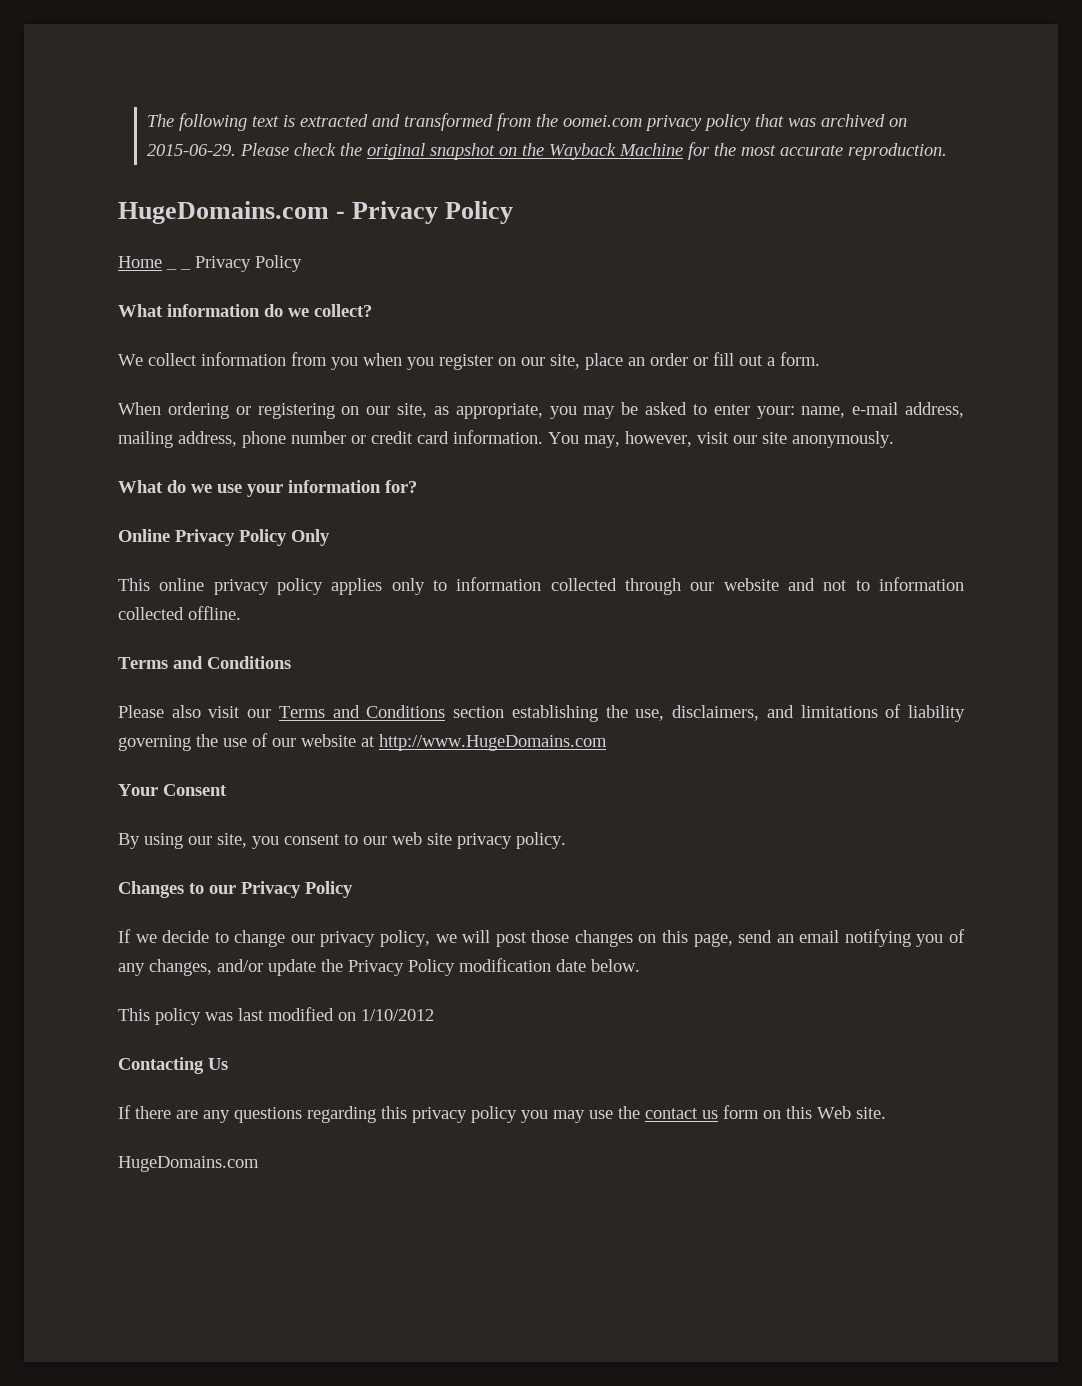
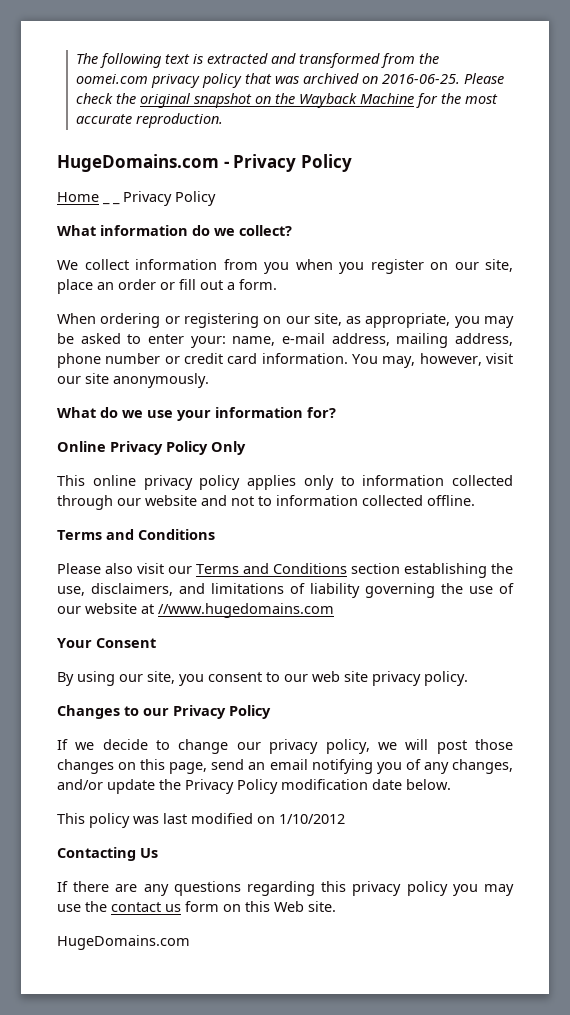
- The following text is extracted and transformed from the oomei.com privacy policy that was archived on 2015-06-29.
+ The following text is extracted and transformed from the oomei.com privacy policy that was archived on 2016-06-25.
- Please also visit our Terms and Conditions section establishing the use, disclaimers, and limitations of liability governing the use of our website at http://www.HugeDomains.com
+ Please also visit our Terms and Conditions section establishing the use, disclaimers, and limitations of liability governing the use of our website at //www.hugedomains.com

